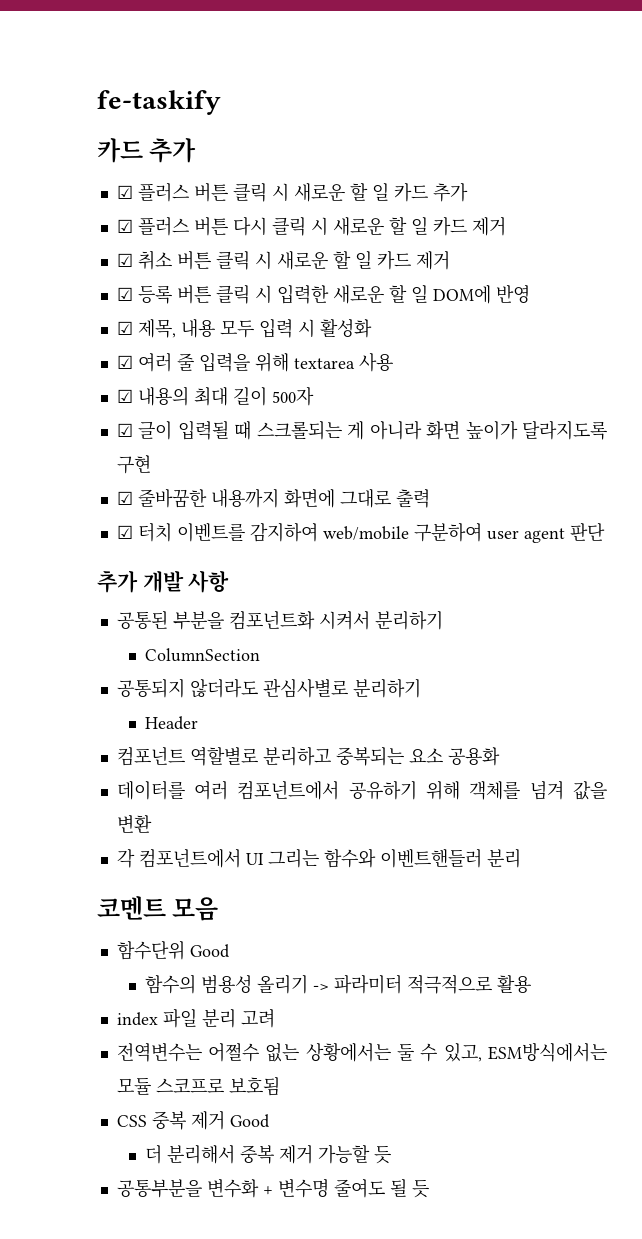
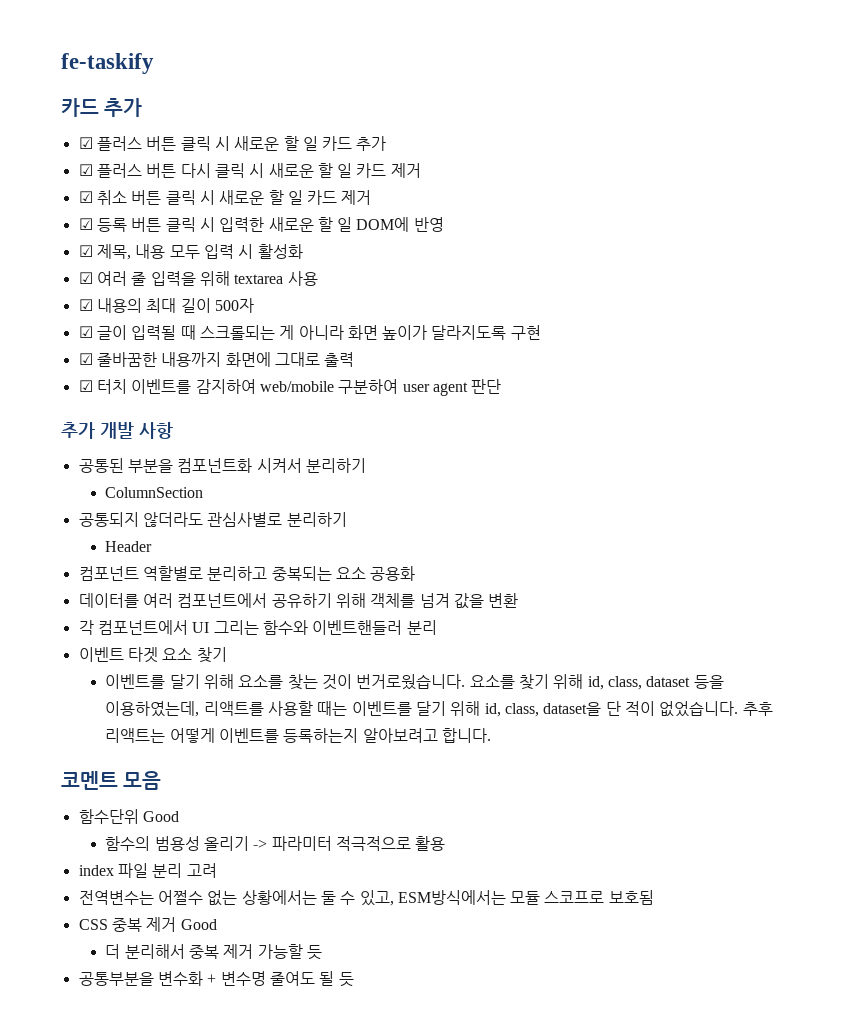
+ 이벤트 타겟 요소 찾기
+ 이벤트를 달기 위해 요소를 찾는 것이 번거로웠습니다. 요소를 찾기 위해 id, class, dataset 등을 이용하였는데, 리액트를 사용할 때는 이벤트를 달기 위해 id, class, dataset을 단 적이 없었습니다. 추후 리액트는 어떻게 이벤트를 등록하는지 알아보려고 합니다.

